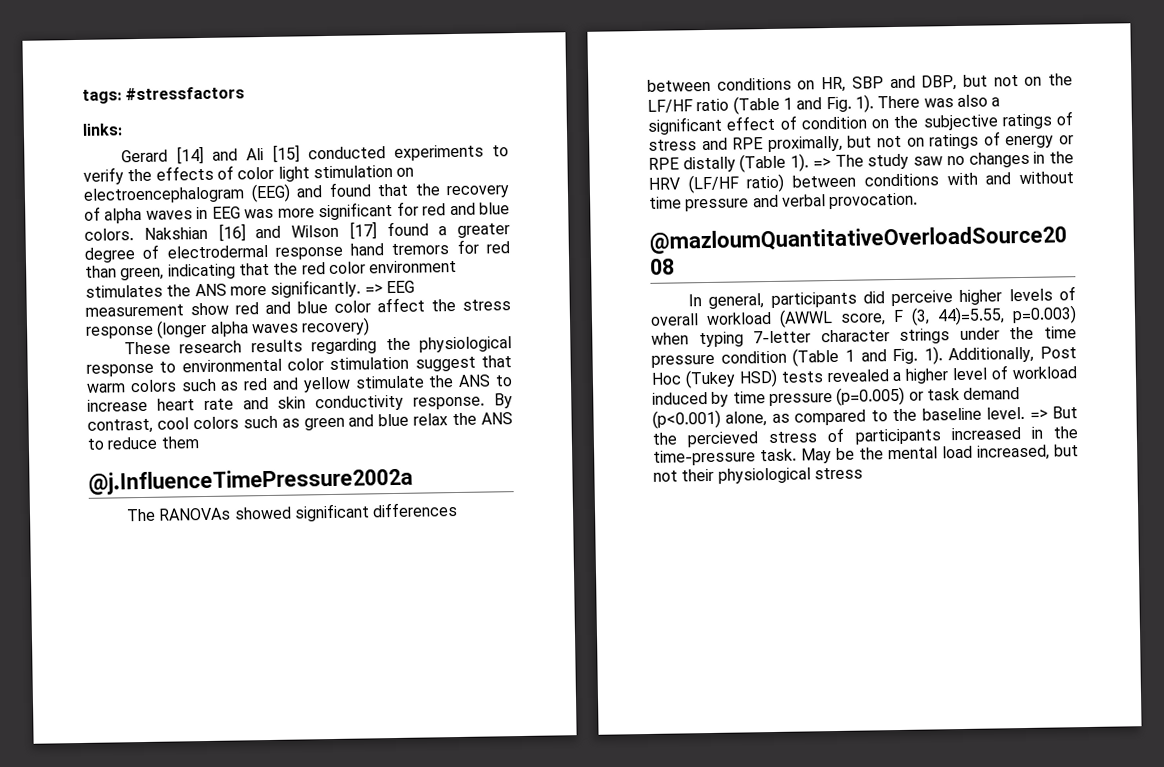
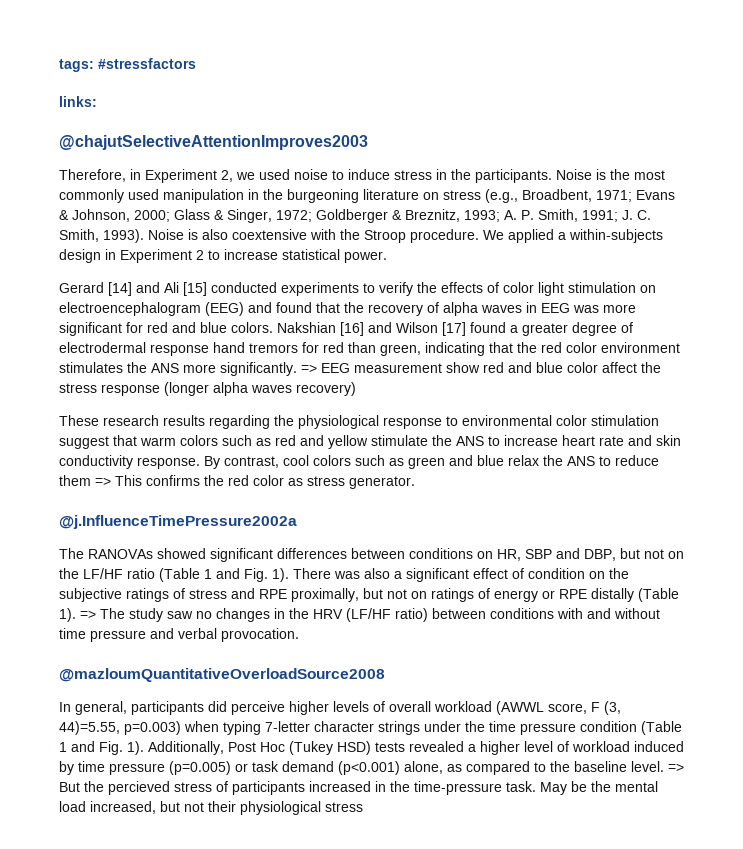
+ @chajutSelectiveAttentionImproves2003
+ Therefore, in Experiment 2, we used noise to induce stress in the participants. Noise is the most commonly used manipulation in the burgeoning literature on stress (e.g., Broadbent, 1971; Evans & Johnson, 2000; Glass & Singer, 1972; Goldberger & Breznitz, 1993; A. P. Smith, 1991; J. C. Smith, 1993). Noise is also coextensive with the Stroop procedure. We applied a within-subjects design in Experiment 2 to increase statistical power.
- By contrast, cool colors such as green and blue relax the ANS to reduce them
+ By contrast, cool colors such as green and blue relax the ANS to reduce them => This confirms the red color as stress generator.

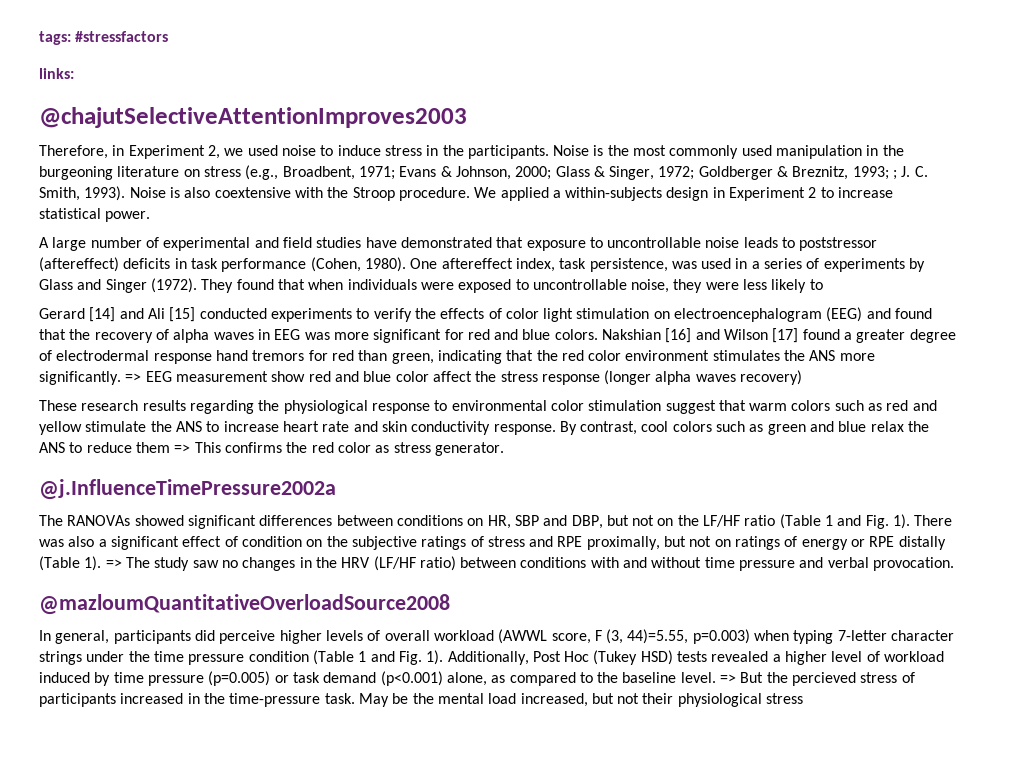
- Noise is the most commonly used manipulation in the burgeoning literature on stress (e.g., Broadbent, 1971; Evans & Johnson, 2000; Glass & Singer, 1972; Goldberger & Breznitz, 1993; A. P. Smith, 1991; J. C. Smith, 1993).
+ Noise is the most commonly used manipulation in the burgeoning literature on stress (e.g., Broadbent, 1971; Evans & Johnson, 2000; Glass & Singer, 1972; Goldberger & Breznitz, 1993; ; J. C. Smith, 1993).
+ A large number of experimental and field studies have demonstrated that exposure to uncontrollable noise leads to poststressor (aftereffect) deficits in task performance (Cohen, 1980). One aftereffect index, task persistence, was used in a series of experiments by Glass and Singer (1972). They found that when individuals were exposed to uncontrollable noise, they were less likely to

